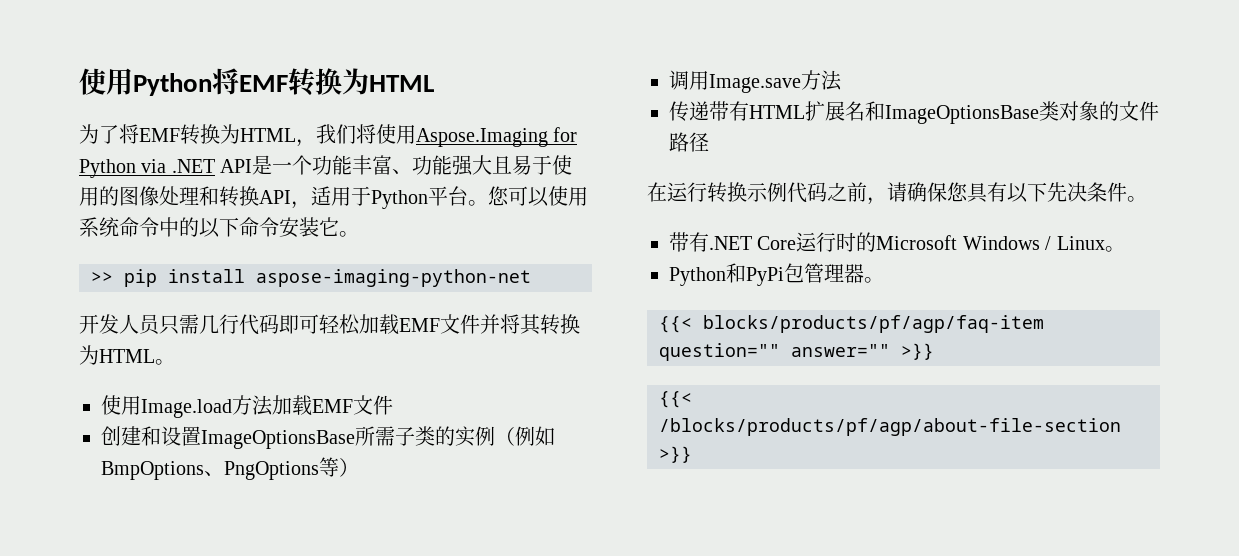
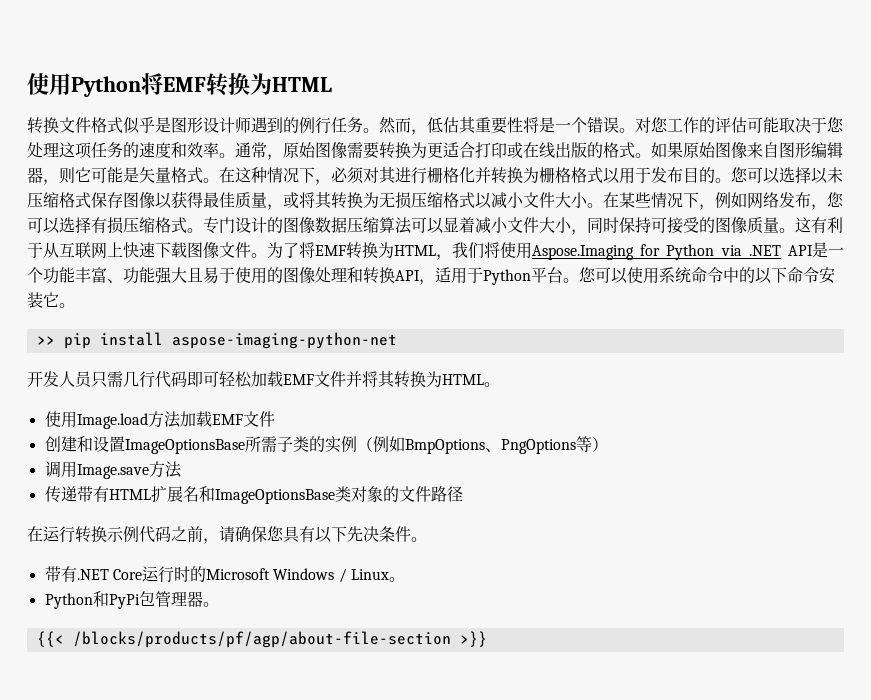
+ 转换文件格式似乎是图形设计师遇到的例行任务。然而，低估其重要性将是一个错误。对您工作的评估可能取决于您处理这项任务的速度和效率。通常，原始图像需要转换为更适合打印或在线出版的格式。如果原始图像来自图形编辑器，则它可能是矢量格式。在这种情况下，必须对其进行栅格化并转换为栅格格式以用于发布目的。您可以选择以未压缩格式保存图像以获得最佳质量，或将其转换为无损压缩格式以减小文件大小。在某些情况下，例如网络发布，您可以选择有损压缩格式。专门设计的图像数据压缩算法可以显着减小文件大小，同时保持可接受的图像质量。这有利于从互联网上快速下载图像文件。
- {{< blocks/products/pf/agp/faq-item question="" answer="" >}}

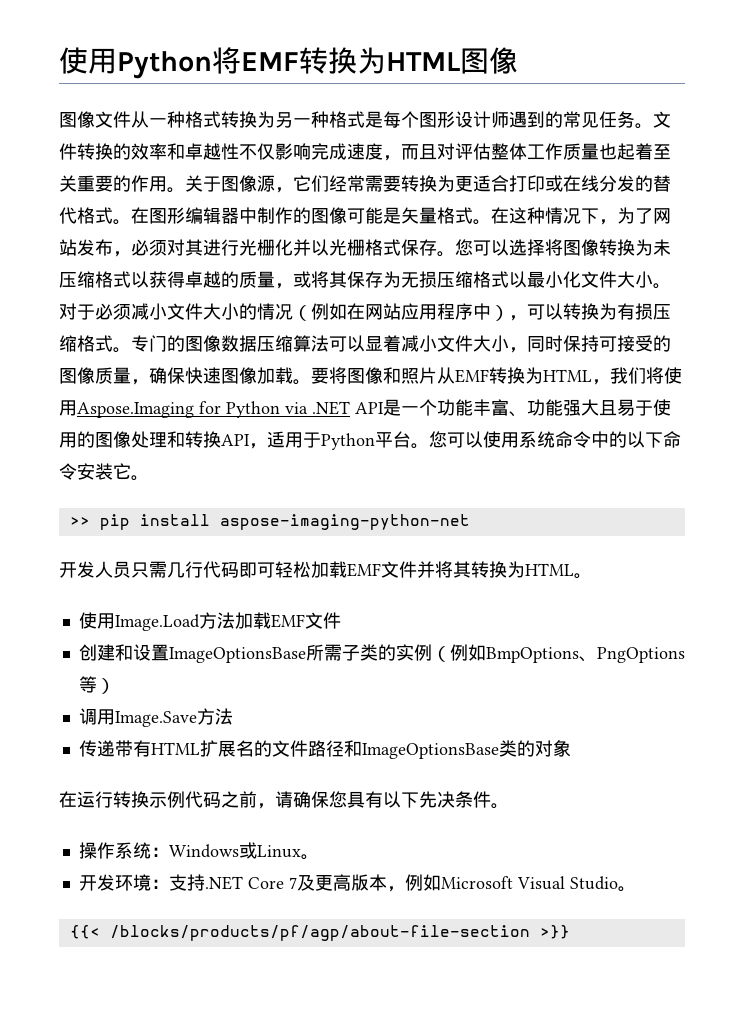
- 使用Python将EMF转换为HTML
- 转换文件格式似乎是图形设计师遇到的例行任务。然而，低估其重要性将是一个错误。对您工作的评估可能取决于您处理这项任务的速度和效率。通常，原始图像需要转换为更适合打印或在线出版的格式。如果原始图像来自图形编辑器，则它可能是矢量格式。
+ 使用Python将EMF转换为HTML图像
+ 图像文件从一种格式转换为另一种格式是每个图形设计师遇到的常见任务。文件转换的效率和卓越性不仅影响完成速度，而且对评估整体工作质量也起着至关重要的作用。关于图像源，它们经常需要转换为更适合打印或在线分发的替代格式。在图形编辑器中制作的图像可能是矢量格式。
- 在这种情况下，必须对其进行栅格化并转换为栅格格式以用于发布目的。您可以选择以未压缩格式保存图像以获得最佳质量，或将其转换为无损压缩格式以减小文件大小。在某些情况下，例如网络发布，您可以选择有损压缩格式。
+ 在这种情况下，为了网站发布，必须对其进行光栅化并以光栅格式保存。您可以选择将图像转换为未压缩格式以获得卓越的质量，或将其保存为无损压缩格式以最小化文件大小。对于必须减小文件大小的情况（例如在网站应用程序中），可以转换为有损压缩格式。
- 专门设计的图像数据压缩算法可以显着减小文件大小，同时保持可接受的图像质量。这有利于从互联网上快速下载图像文件。为了将EMF转换为HTML，我们将使用Aspose.Imaging for Python via .NET API是一个功能丰富、功能强大且易于使用的图像处理和转换API，适用于Python平台。
+ 专门的图像数据压缩算法可以显着减小文件大小，同时保持可接受的图像质量，确保快速图像加载。要将图像和照片从EMF转换为HTML，我们将使用Aspose.Imaging for Python via .NET API是一个功能丰富、功能强大且易于使用的图像处理和转换API，适用于Python平台。
- 使用Image.load方法加载EMF文件
+ 使用Image.Load方法加载EMF文件
- 调用Image.save方法
+ 调用Image.Save方法
- 传递带有HTML扩展名和ImageOptionsBase类对象的文件路径
+ 传递带有HTML扩展名的文件路径和ImageOptionsBase类的对象
- 带有.NET Core运行时的Microsoft Windows / Linux。
- Python和PyPi包管理器。
+ 操作系统：Windows或Linux。
+ 开发环境：支持.NET Core 7及更高版本，例如Microsoft Visual Studio。

